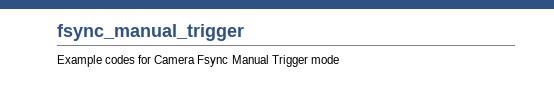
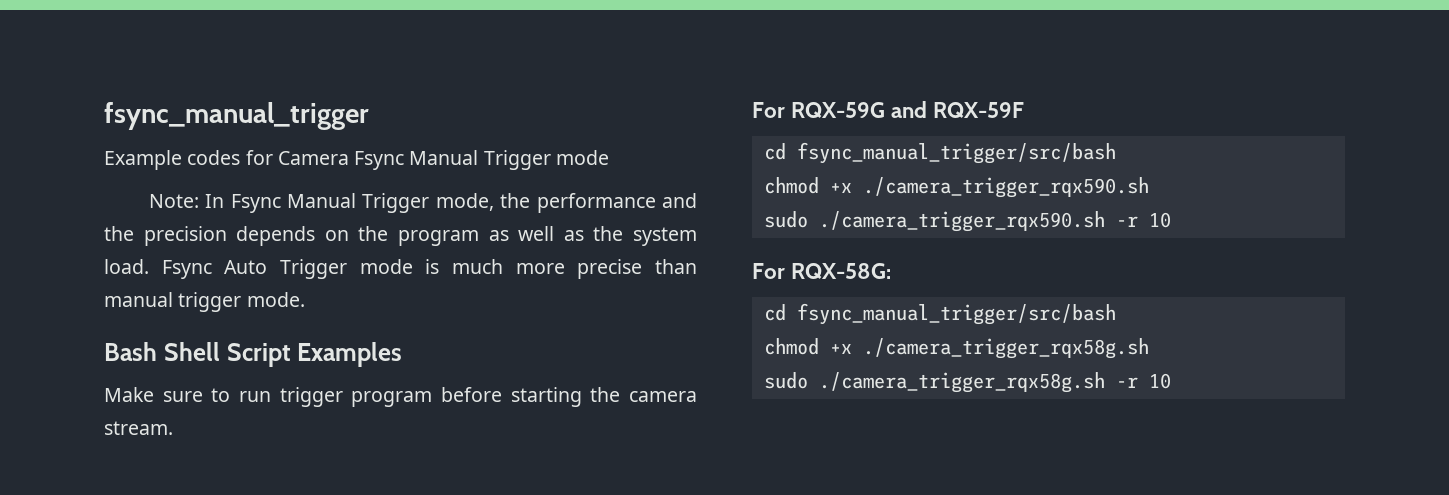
+ Note: In Fsync Manual Trigger mode, the performance and the precision depends on the program as well as the system load. Fsync Auto Trigger mode is much more precise than manual trigger mode.
+ Bash Shell Script Examples
+ Make sure to run trigger program before starting the camera stream.
+ For RQX-59G and RQX-59F
+ cd fsync_manual_trigger/src/bash
+ chmod +x ./camera_trigger_rqx590.sh
+ sudo ./camera_trigger_rqx590.sh -r 10
+ For RQX-58G:
+ cd fsync_manual_trigger/src/bash
+ chmod +x ./camera_trigger_rqx58g.sh
+ sudo ./camera_trigger_rqx58g.sh -r 10

